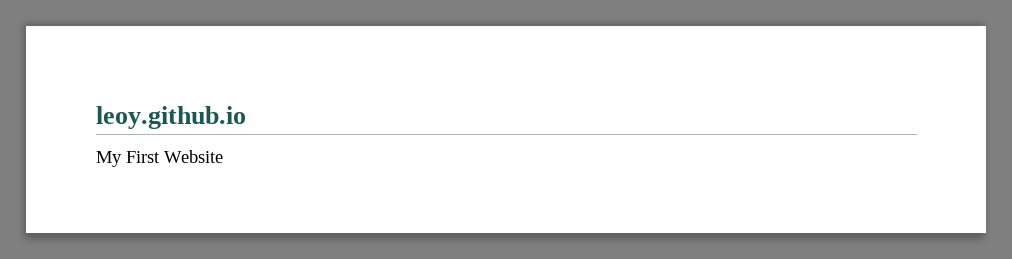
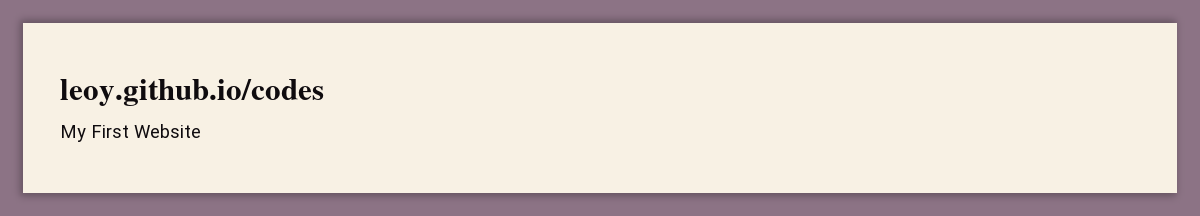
- leoy.github.io
+ leoy.github.io/codes

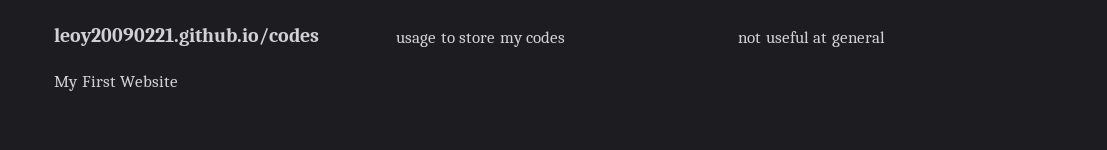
- leoy.github.io/codes
+ leoy20090221.github.io/codes
+ usage to store my codes
+ not useful at general

